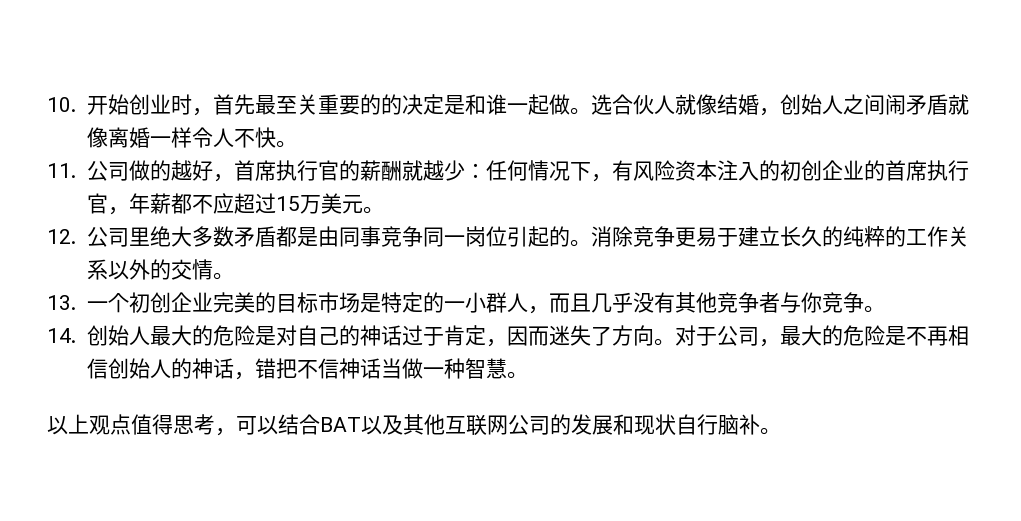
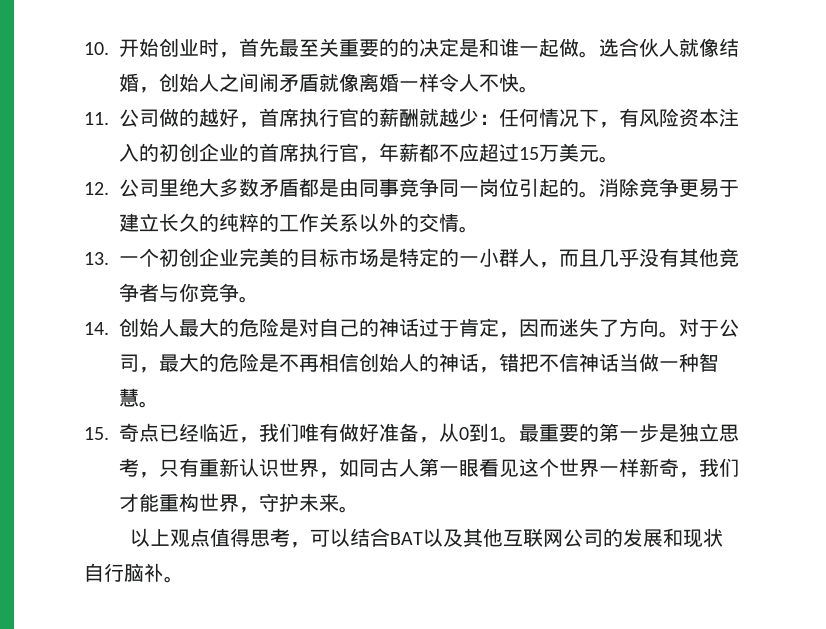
+ 15.奇点已经临近，我们唯有做好准备，从0到1。最重要的第一步是独立思考，只有重新认识世界，如同古人第一眼看见这个世界一样新奇，我们才能重构世界，守护未来。

